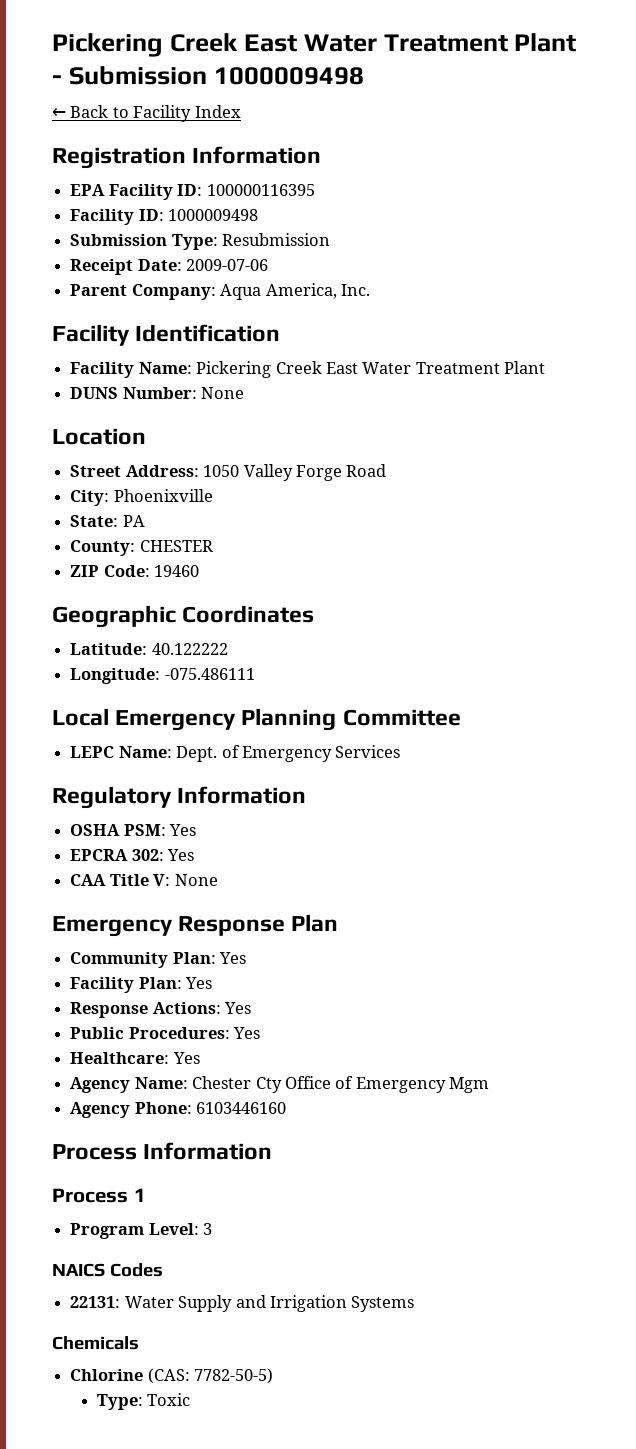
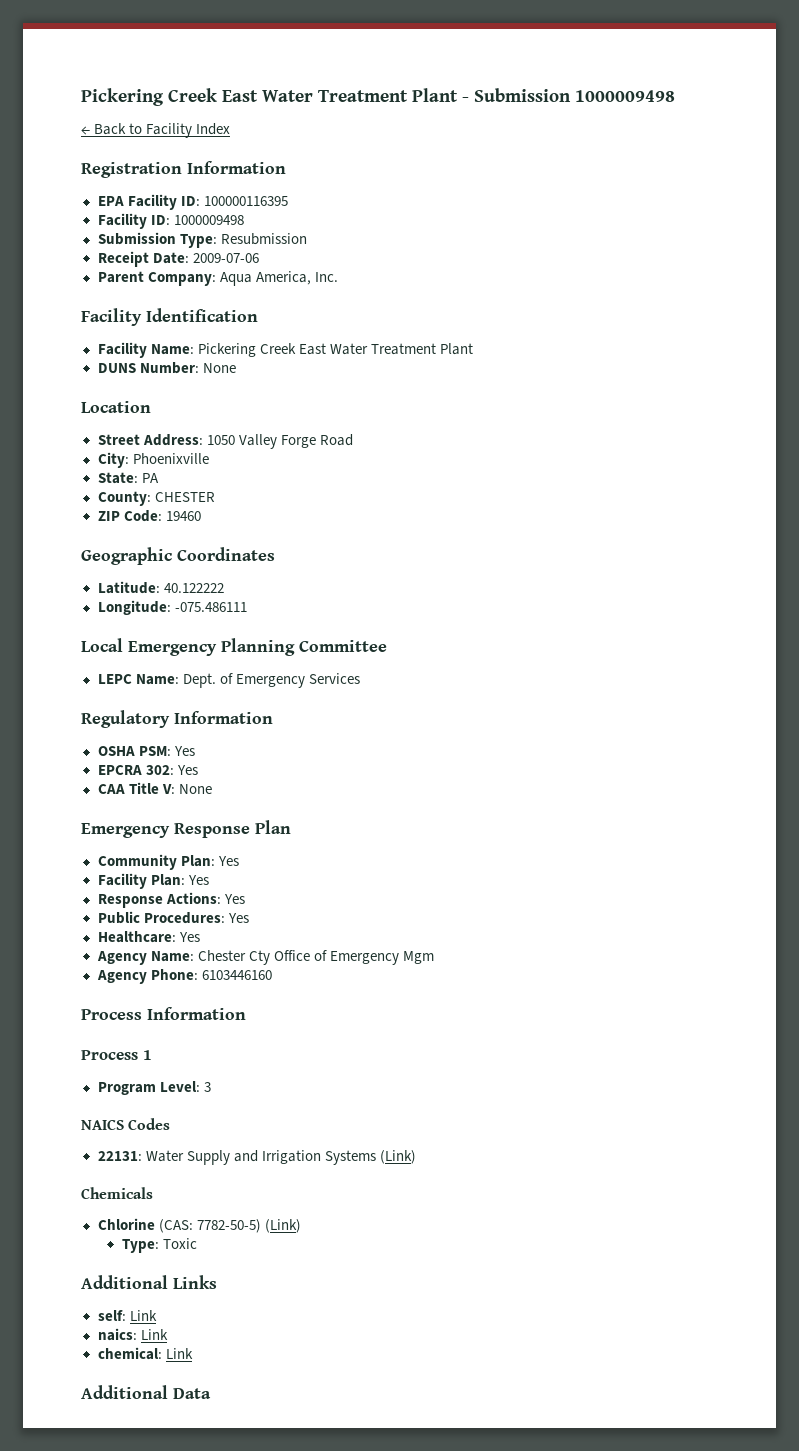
- 22131: Water Supply and Irrigation Systems
+ 22131: Water Supply and Irrigation Systems (Link)
- Chlorine (CAS: 7782-50-5)
+ Chlorine (CAS: 7782-50-5) (Link)
+ Additional Links
+ self: Link
+ naics: Link
+ chemical: Link
+ Additional Data

